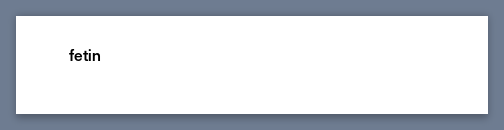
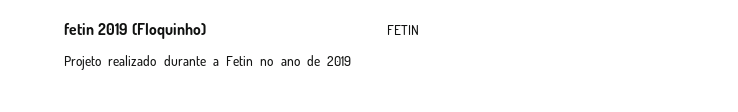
- fetin
+ fetin 2019 (Floquinho)
+ Projeto realizado durante a Fetin no ano de 2019 FETIN

